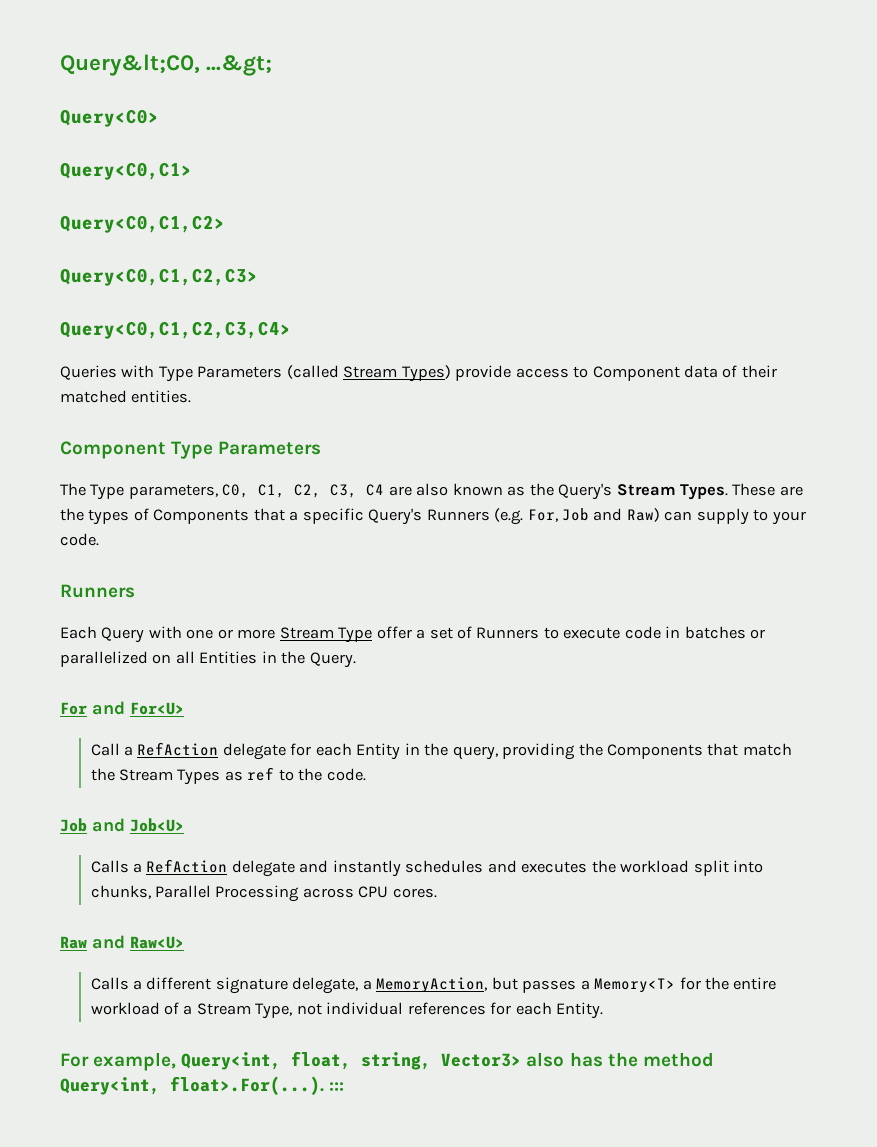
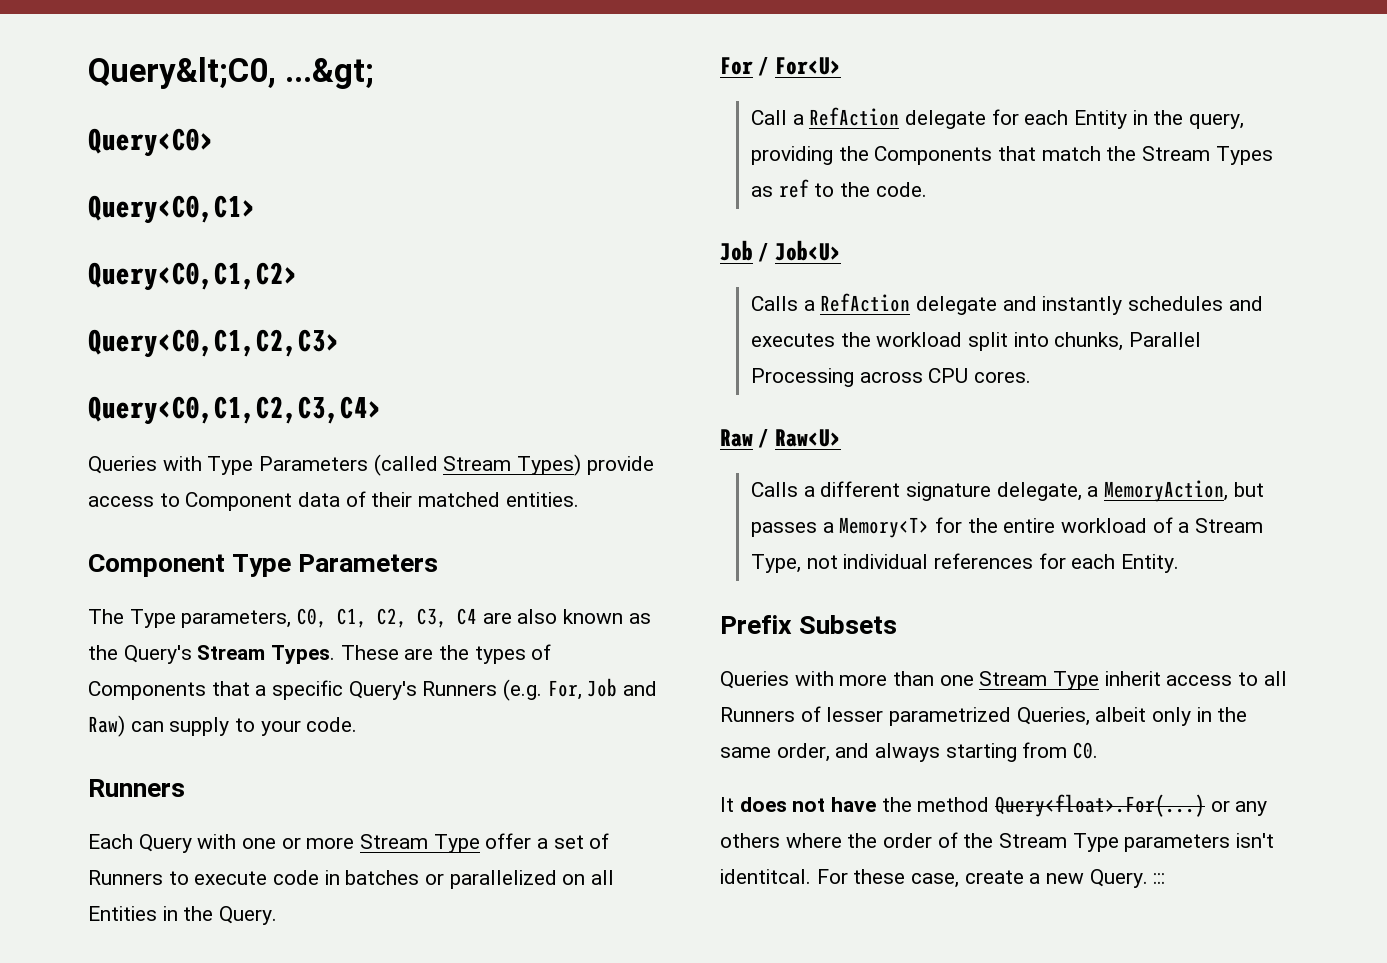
- For and For<U>
+ For / For<U>
- Job and Job<U>
+ Job / Job<U>
- Raw and Raw<U>
+ Raw / Raw<U>
- For example, Query<int, float, string, Vector3> also has the method Query<int, float>.For(...). :::
+ Prefix Subsets
+ Queries with more than one Stream Type inherit access to all Runners of lesser parametrized Queries, albeit only in the same order, and always starting from C0.
+ It does not have the method Query<float>.For(...) or any others where the order of the Stream Type parameters isn't identitcal. For these case, create a new Query. :::

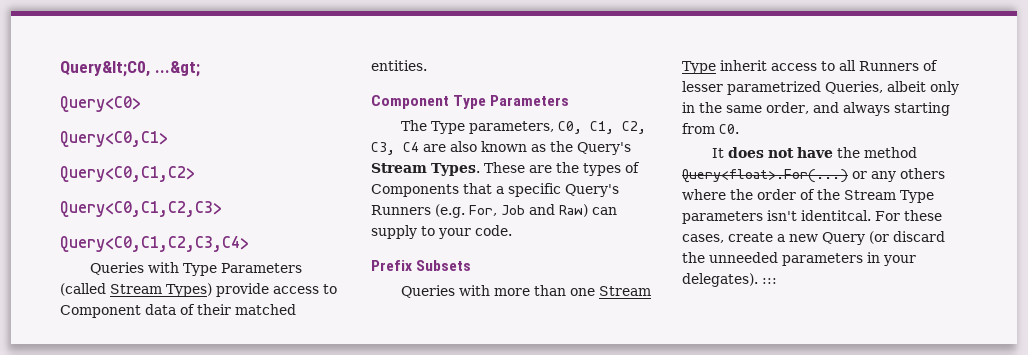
  These are the types of Components that a specific Query's Runners (e.g. For, Job and Raw) can supply to your code.
- Runners
- Each Query with one or more Stream Type offer a set of Runners to execute code in batches or parallelized on all Entities in the Query.
- For / For<U>
- Call a RefAction delegate for each Entity in the query, providing the Components that match the Stream Types as ref to the code.
- Job / Job<U>
- Calls a RefAction delegate and instantly schedules and executes the workload split into chunks, Parallel Processing across CPU cores.
- Raw / Raw<U>
- Calls a different signature delegate, a MemoryAction, but passes a Memory<T> for the entire workload of a Stream Type, not individual references for each Entity.
- For these case, create a new Query. :::
+ For these cases, create a new Query (or discard the unneeded parameters in your delegates). :::

